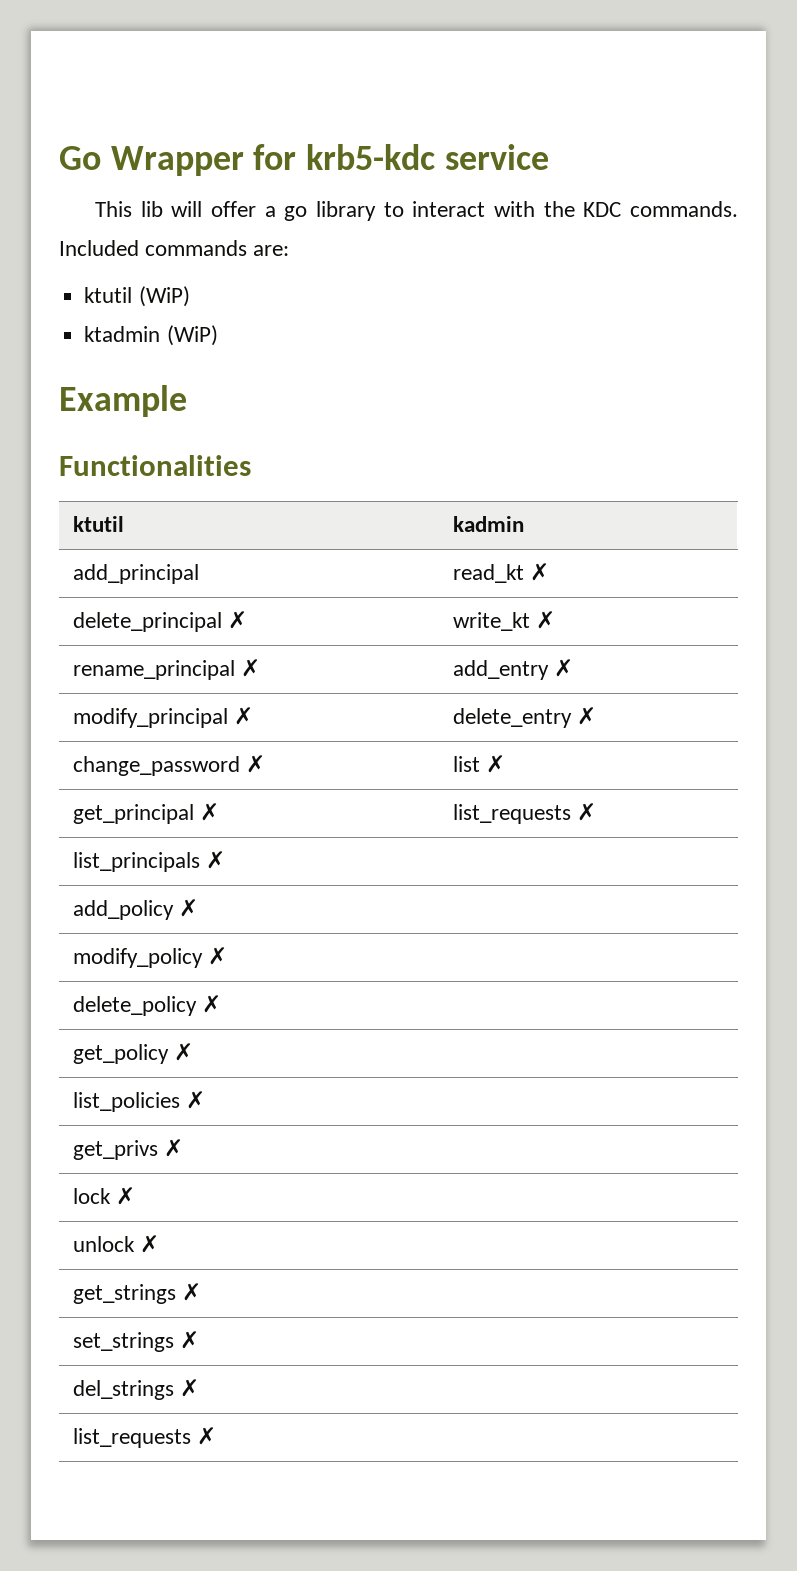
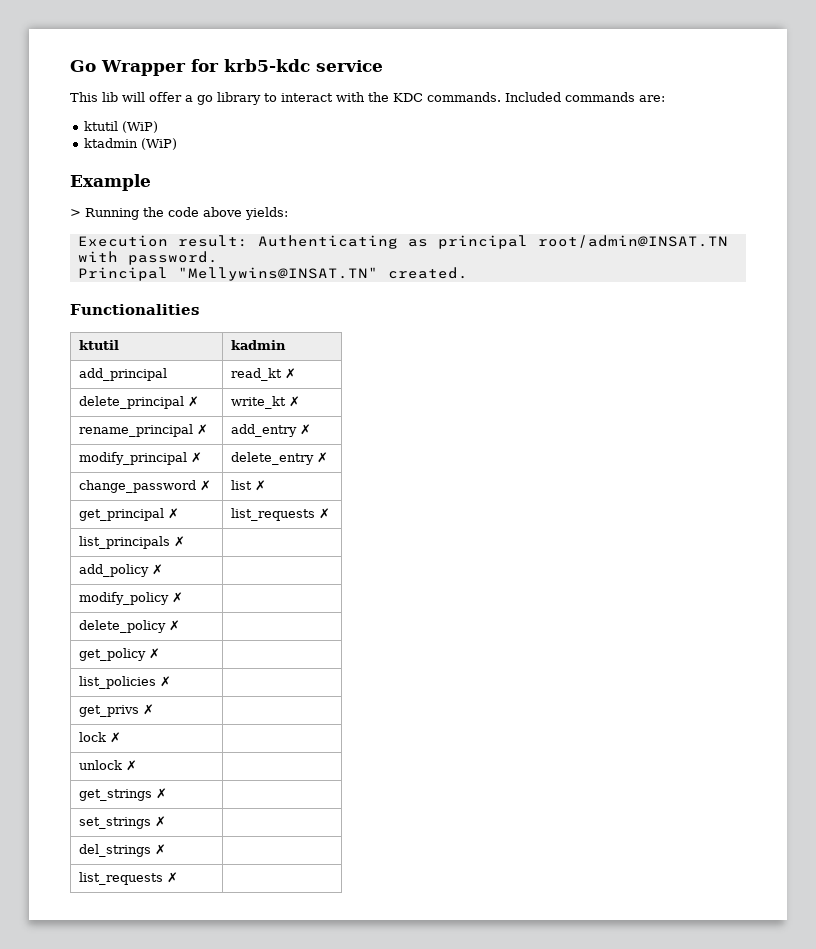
+ > Running the code above yields:
+ Execution result: Authenticating as principal root/admin@INSAT.TN with password.
+ Principal "Mellywins@INSAT.TN" created.

